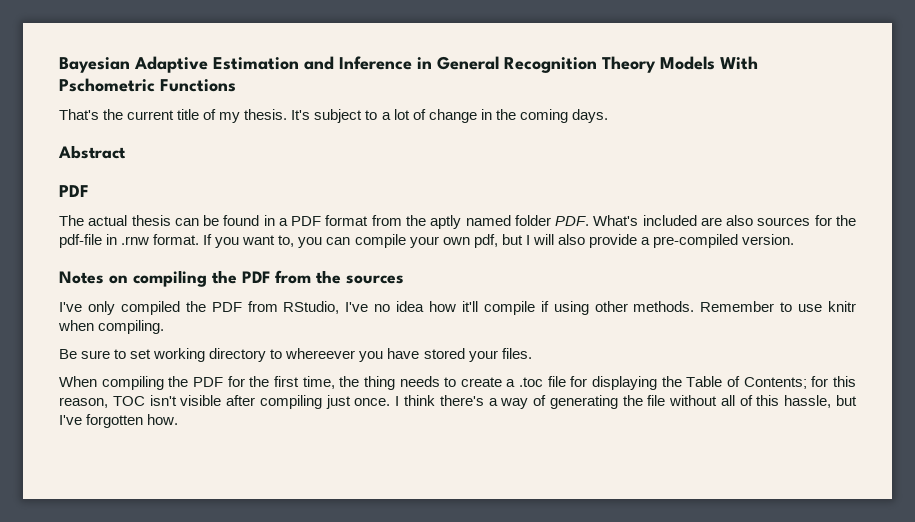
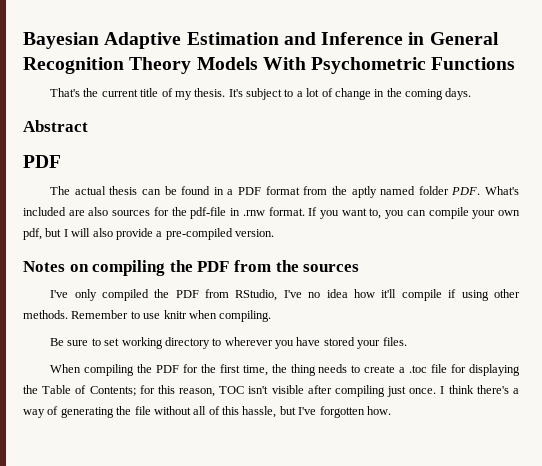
- Bayesian Adaptive Estimation and Inference in General Recognition Theory Models With Pschometric Functions
+ Bayesian Adaptive Estimation and Inference in General Recognition Theory Models With Psychometric Functions
- Be sure to set working directory to whereever you have stored your files.
+ Be sure to set working directory to wherever you have stored your files.

